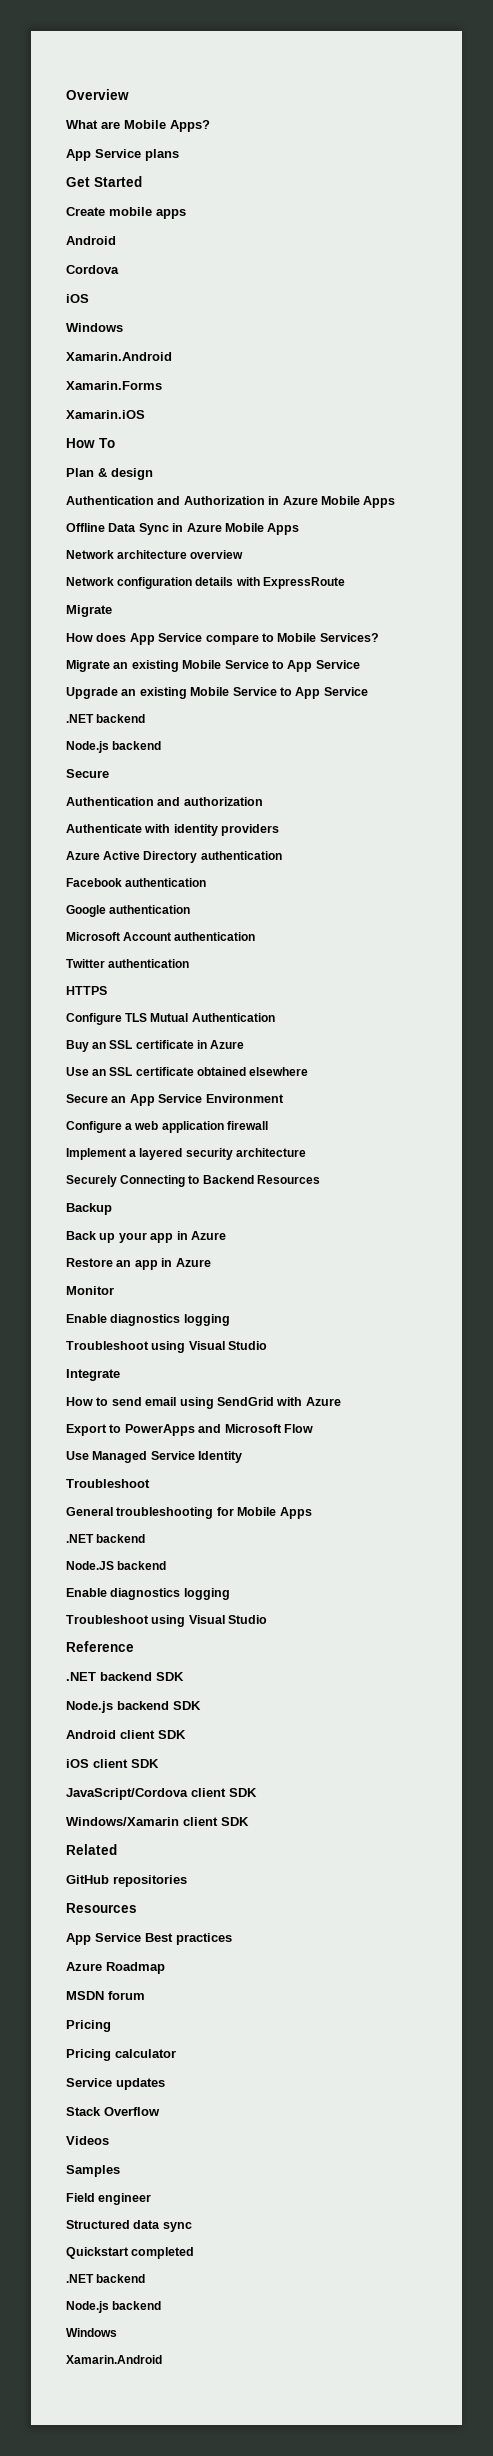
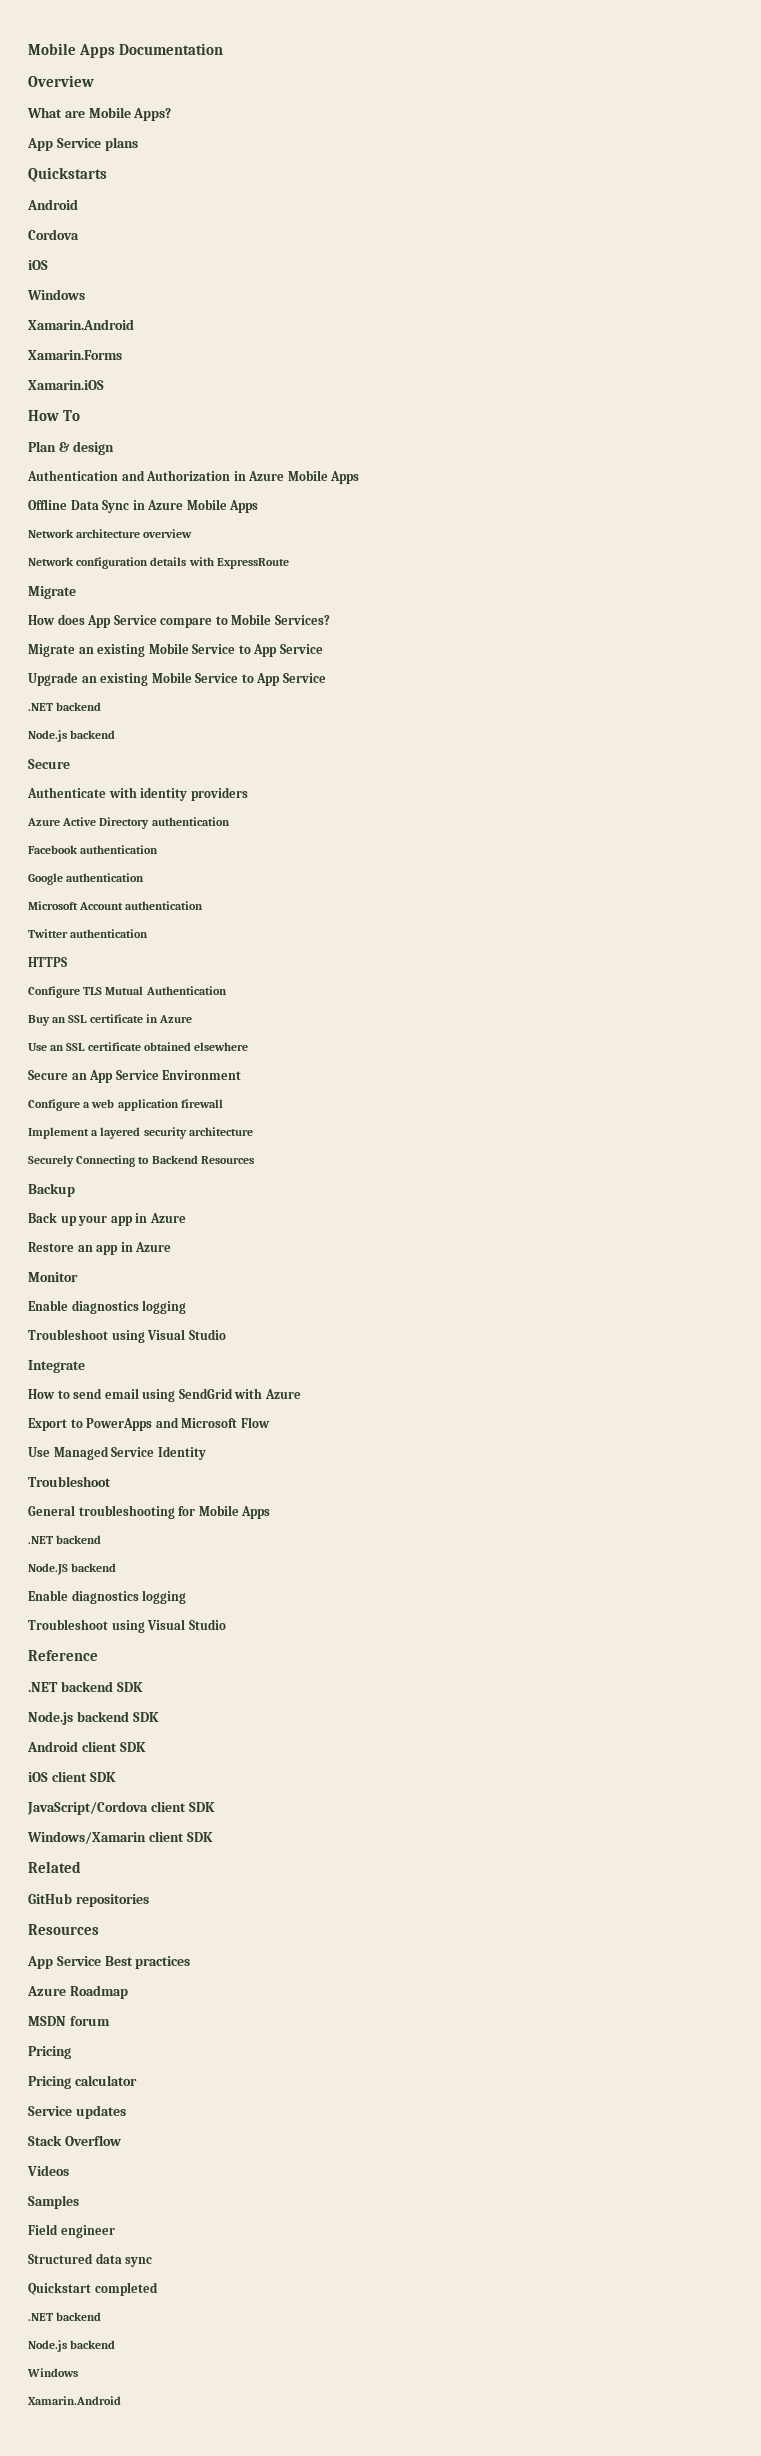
+ Mobile Apps Documentation
- Get Started
- Create mobile apps
+ Quickstarts
- Authentication and authorization

